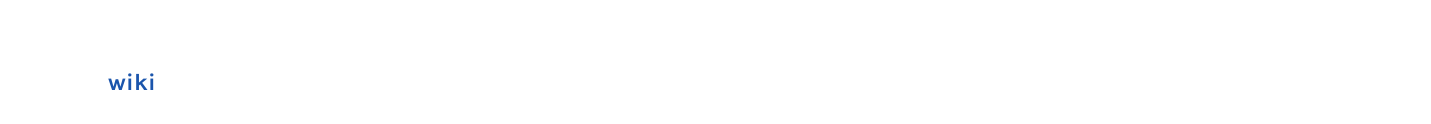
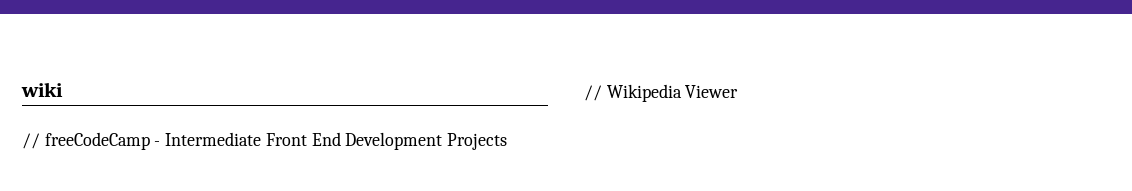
+ // freeCodeCamp - Intermediate Front End Development Projects
+ // Wikipedia Viewer

